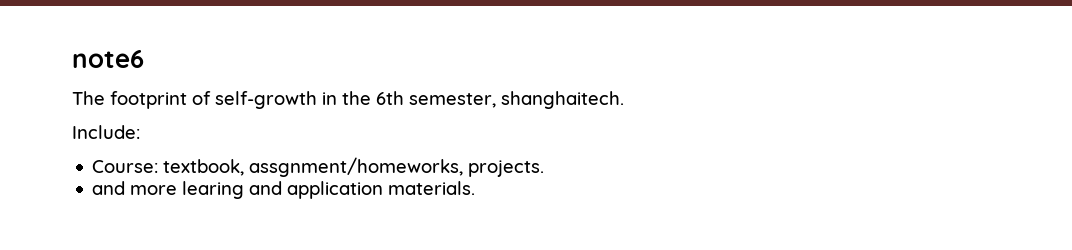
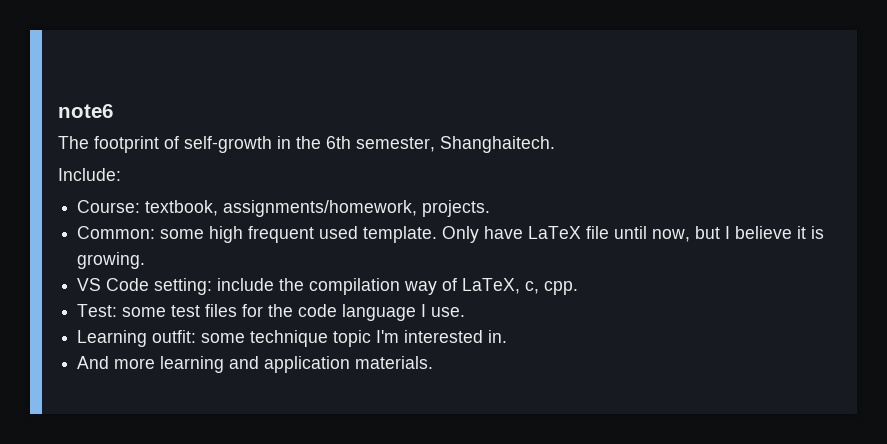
- The footprint of self-growth in the 6th semester, shanghaitech.
+ The footprint of self-growth in the 6th semester, Shanghaitech.
- Course: textbook, assgnment/homeworks, projects.
+ Course: textbook, assignments/homework, projects.
- and more learing and application materials.
+ Common: some high frequent used template. Only have LaTeX file until now, but I believe it is growing.
+ VS Code setting: include the compilation way of LaTeX, c, cpp.
+ Test: some test files for the code language I use.
+ Learning outfit: some technique topic I'm interested in.
+ And more learning and application materials.

